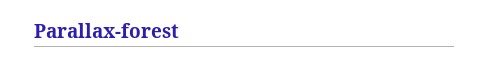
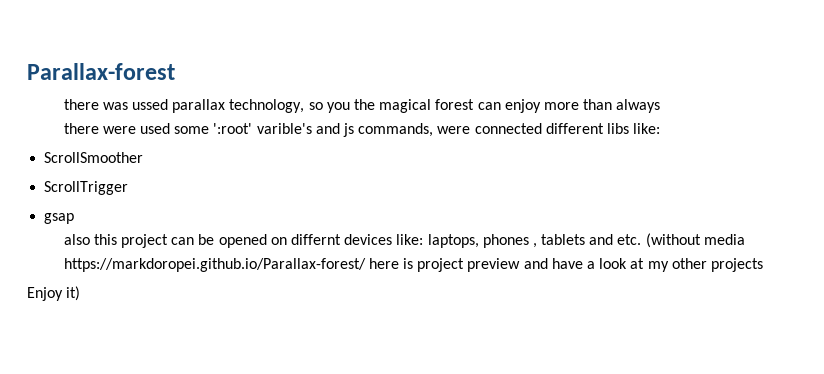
+ there was ussed parallax technology, so you the magical forest can enjoy more than always
+ there were used some ':root' varible's and js commands, were connected different libs like:
+ ScrollSmoother
+ ScrollTrigger
+ gsap
+ also this project can be opened on differnt devices like: laptops, phones , tablets and etc. (without media
+ https://markdoropei.github.io/Parallax-forest/ here is project preview and have a look at my other projects
+ Enjoy it)

